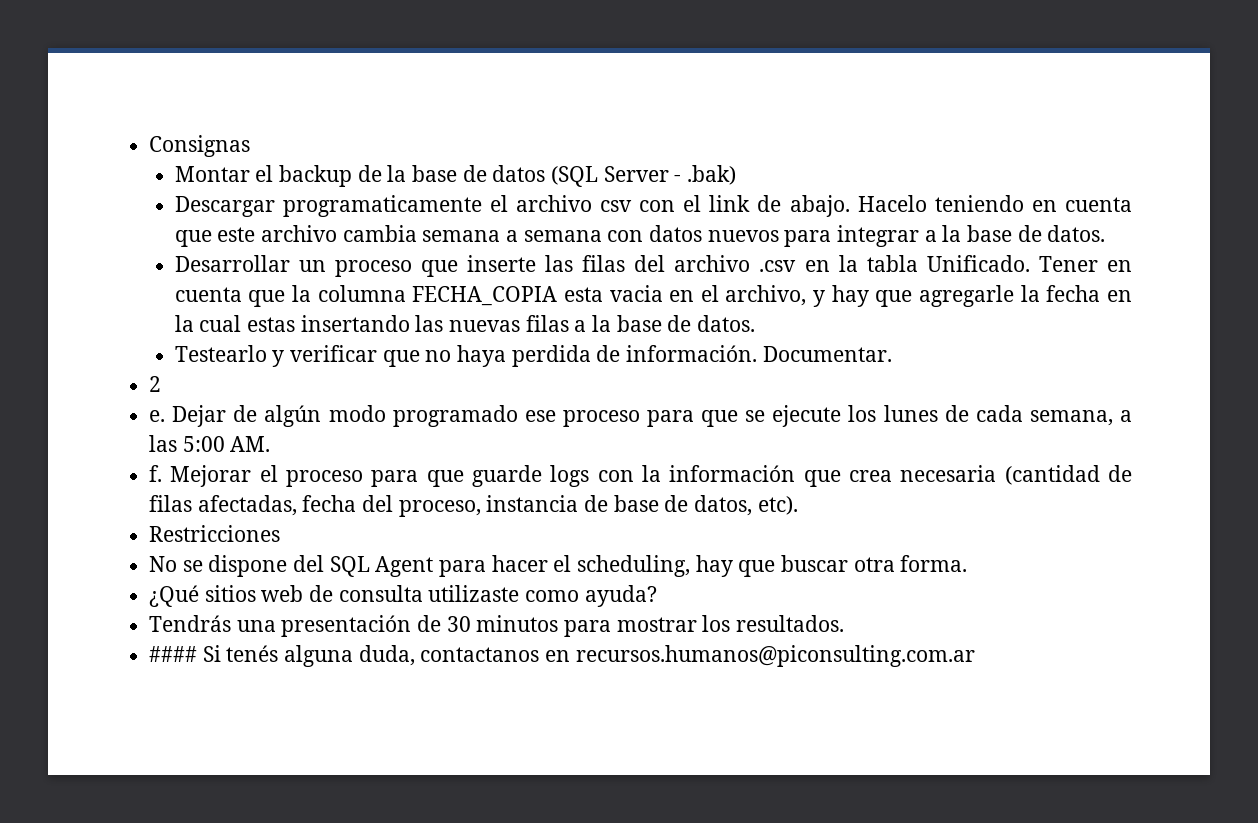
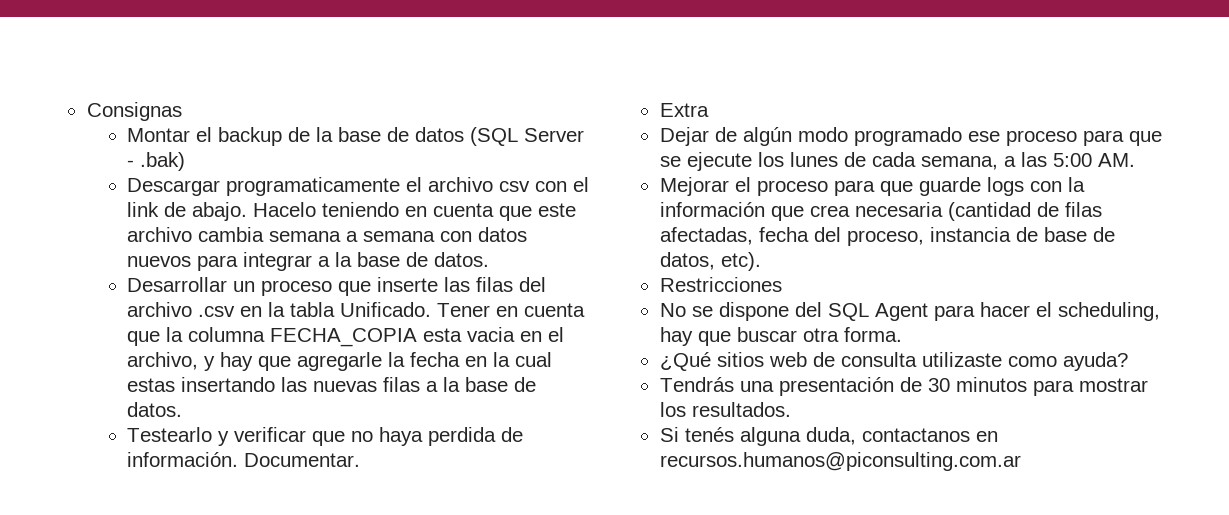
- 2
- e. Dejar de algún modo programado ese proceso para que se ejecute los lunes de cada semana, a las 5:00 AM.
+ Extra
+ Dejar de algún modo programado ese proceso para que se ejecute los lunes de cada semana, a las 5:00 AM.
- f.
- #### Si tenés alguna duda, contactanos en recursos.humanos@piconsulting.com.ar
+ Si tenés alguna duda, contactanos en recursos.humanos@piconsulting.com.ar

